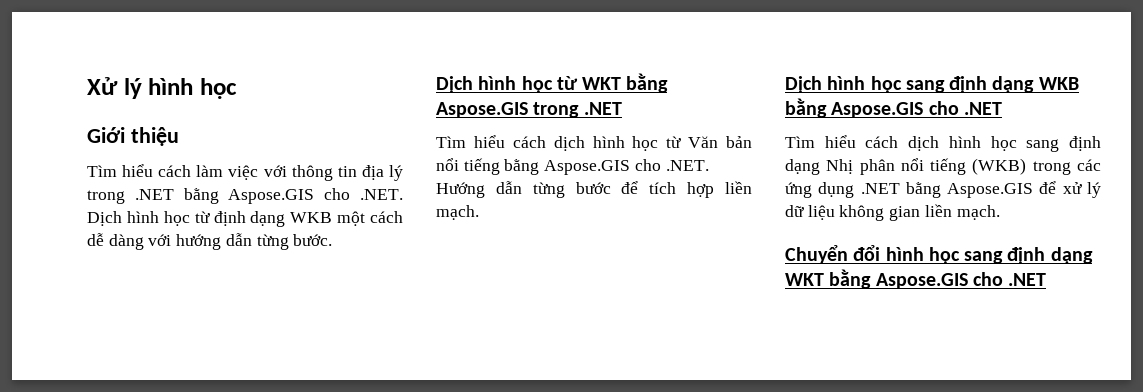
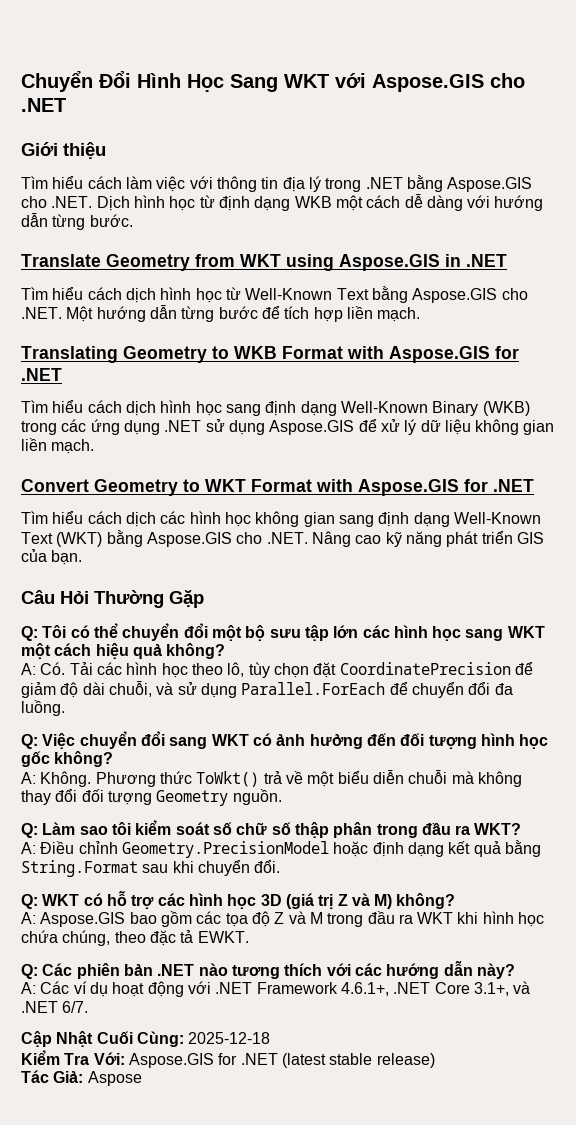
- Xử lý hình học
+ Chuyển Đổi Hình Học Sang WKT với Aspose.GIS cho .NET
- Dịch hình học từ WKT bằng Aspose.GIS trong .NET
+ Translate Geometry from WKT using Aspose.GIS in .NET
- Tìm hiểu cách dịch hình học từ Văn bản nổi tiếng bằng Aspose.GIS cho .NET. Hướng dẫn từng bước để tích hợp liền mạch.
+ Tìm hiểu cách dịch hình học từ Well‑Known Text bằng Aspose.GIS cho .NET. Một hướng dẫn từng bước để tích hợp liền mạch.
- Dịch hình học sang định dạng WKB bằng Aspose.GIS cho .NET
+ Translating Geometry to WKB Format with Aspose.GIS for .NET
- Tìm hiểu cách dịch hình học sang định dạng Nhị phân nổi tiếng (WKB) trong các ứng dụng .NET bằng Aspose.GIS để xử lý dữ liệu không gian liền mạch.
+ Tìm hiểu cách dịch hình học sang định dạng Well‑Known Binary (WKB) trong các ứng dụng .NET sử dụng Aspose.GIS để xử lý dữ liệu không gian liền mạch.
- Chuyển đổi hình học sang định dạng WKT bằng Aspose.GIS cho .NET
+ Convert Geometry to WKT Format with Aspose.GIS for .NET
+ Tìm hiểu cách dịch các hình học không gian sang định dạng Well‑Known Text (WKT) bằng Aspose.GIS cho .NET. Nâng cao kỹ năng phát triển GIS của bạn.
+ Câu Hỏi Thường Gặp
+ Q: Tôi có thể chuyển đổi một bộ sưu tập lớn các hình học sang WKT một cách hiệu quả không?
+ A: Có. Tải các hình học theo lô, tùy chọn đặt CoordinatePrecision để giảm độ dài chuỗi, và sử dụng Parallel.ForEach để chuyển đổi đa luồng.
+ Q: Việc chuyển đổi sang WKT có ảnh hưởng đến đối tượng hình học gốc không?
+ A: Không. Phương thức ToWkt() trả về một biểu diễn chuỗi mà không thay đổi đối tượng Geometry nguồn.
+ Q: Làm sao tôi kiểm soát số chữ số thập phân trong đầu ra WKT?
+ A: Điều chỉnh Geometry.PrecisionModel hoặc định dạng kết quả bằng String.Format sau khi chuyển đổi.
+ Q: WKT có hỗ trợ các hình học 3D (giá trị Z và M) không?
+ A: Aspose.GIS bao gồm các tọa độ Z và M trong đầu ra WKT khi hình học chứa chúng, theo đặc tả EWKT.
+ Q: Các phiên bản .NET nào tương thích với các hướng dẫn này?
+ A: Các ví dụ hoạt động với .NET Framework 4.6.1+, .NET Core 3.1+, và .NET 6/7.
+ Cập Nhật Cuối Cùng: 2025-12-18
+ Kiểm Tra Với: Aspose.GIS for .NET (latest stable release)
+ Tác Giả: Aspose

